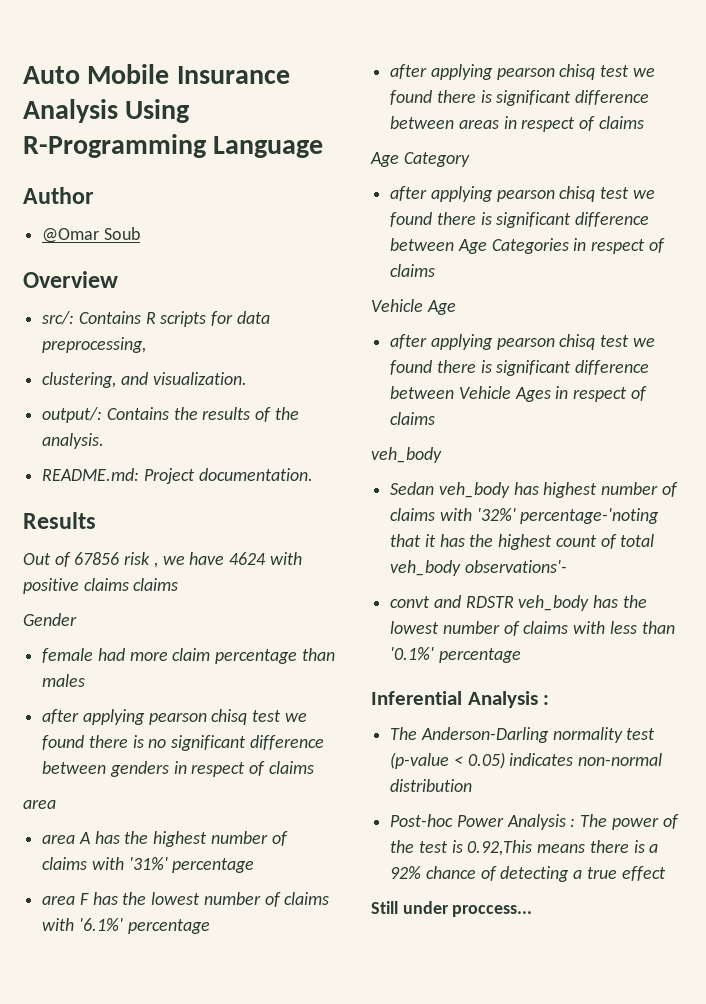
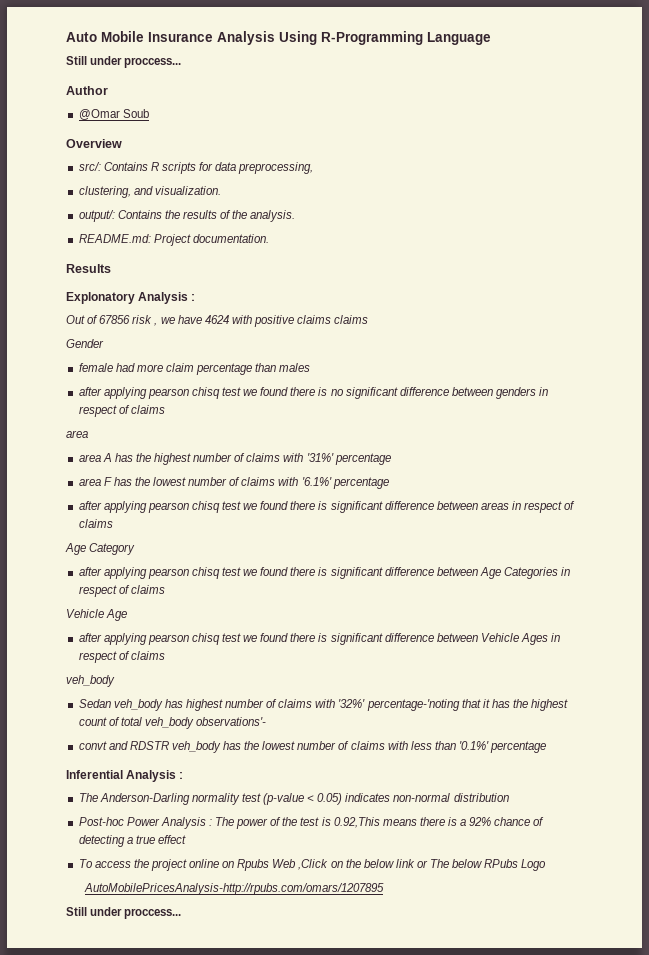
  Auto Mobile Insurance Analysis Using R-Programming Language
+ Still under proccess...
+ Explonatory Analysis :
+ To access the project online on Rpubs Web ,Click on the below link or The below RPubs Logo
+ AutoMobilePricesAnalysis-http://rpubs.com/omars/1207895

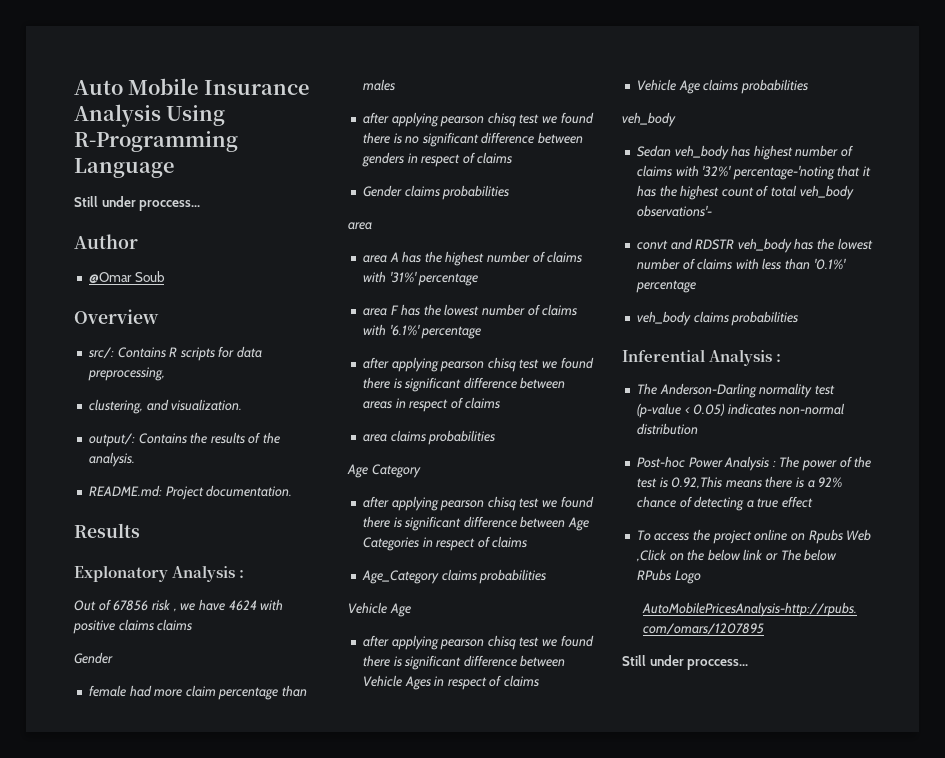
+ Gender claims probabilities
+ area claims probabilities
+ Age_Category claims probabilities
+ Vehicle Age claims probabilities
+ veh_body claims probabilities

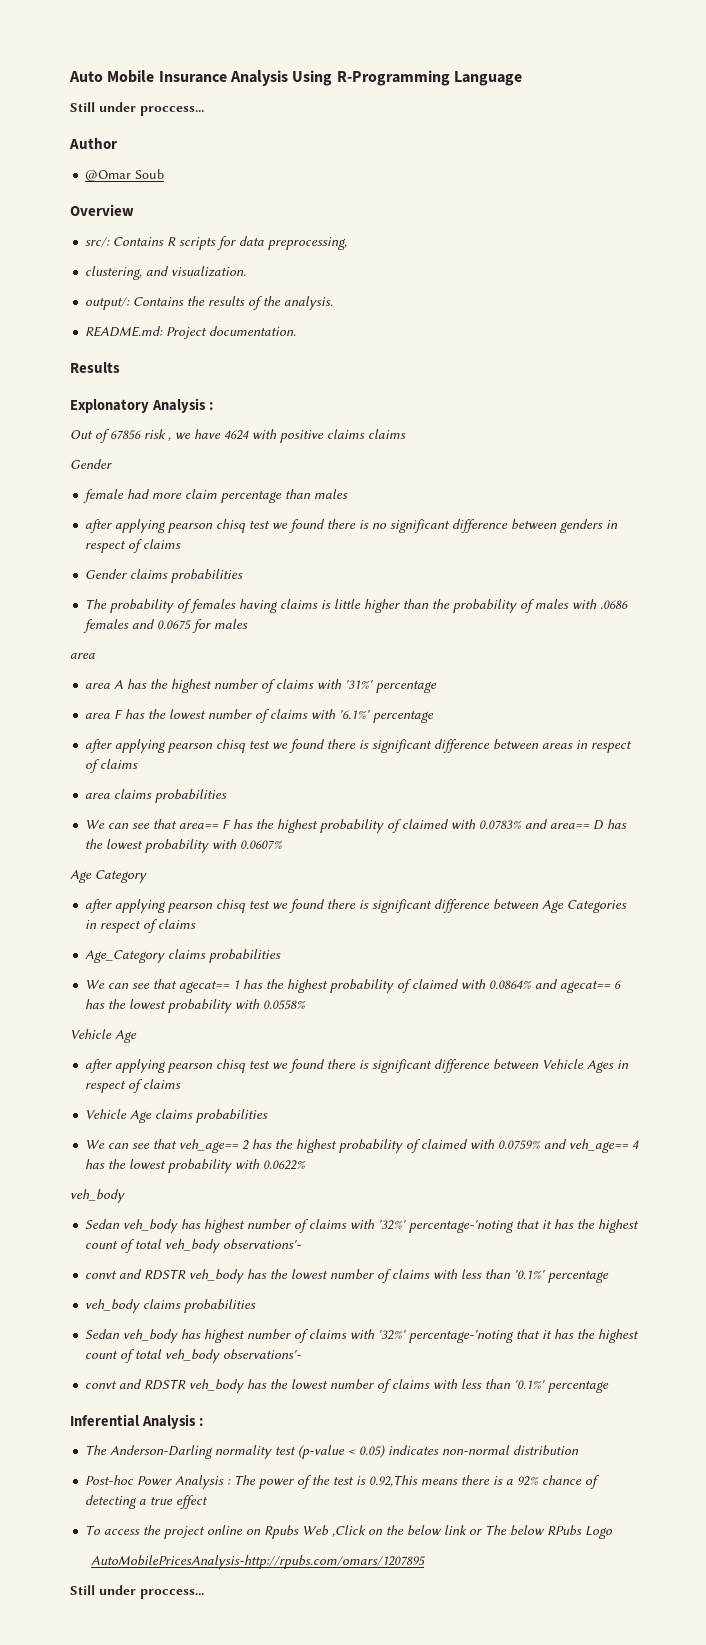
+ The probability of females having claims is little higher than the probability of males with .0686 females and 0.0675 for males
+ We can see that area== F has the highest probability of claimed with 0.0783% and area== D has the lowest probability with 0.0607%
+ We can see that agecat== 1 has the highest probability of claimed with 0.0864% and agecat== 6 has the lowest probability with 0.0558%
+ We can see that veh_age== 2 has the highest probability of claimed with 0.0759% and veh_age== 4 has the lowest probability with 0.0622%
  veh_body claims probabilities
+ Sedan veh_body has highest number of claims with '32%' percentage-'noting that it has the highest count of total veh_body observations'-
+ convt and RDSTR veh_body has the lowest number of claims with less than '0.1%' percentage

